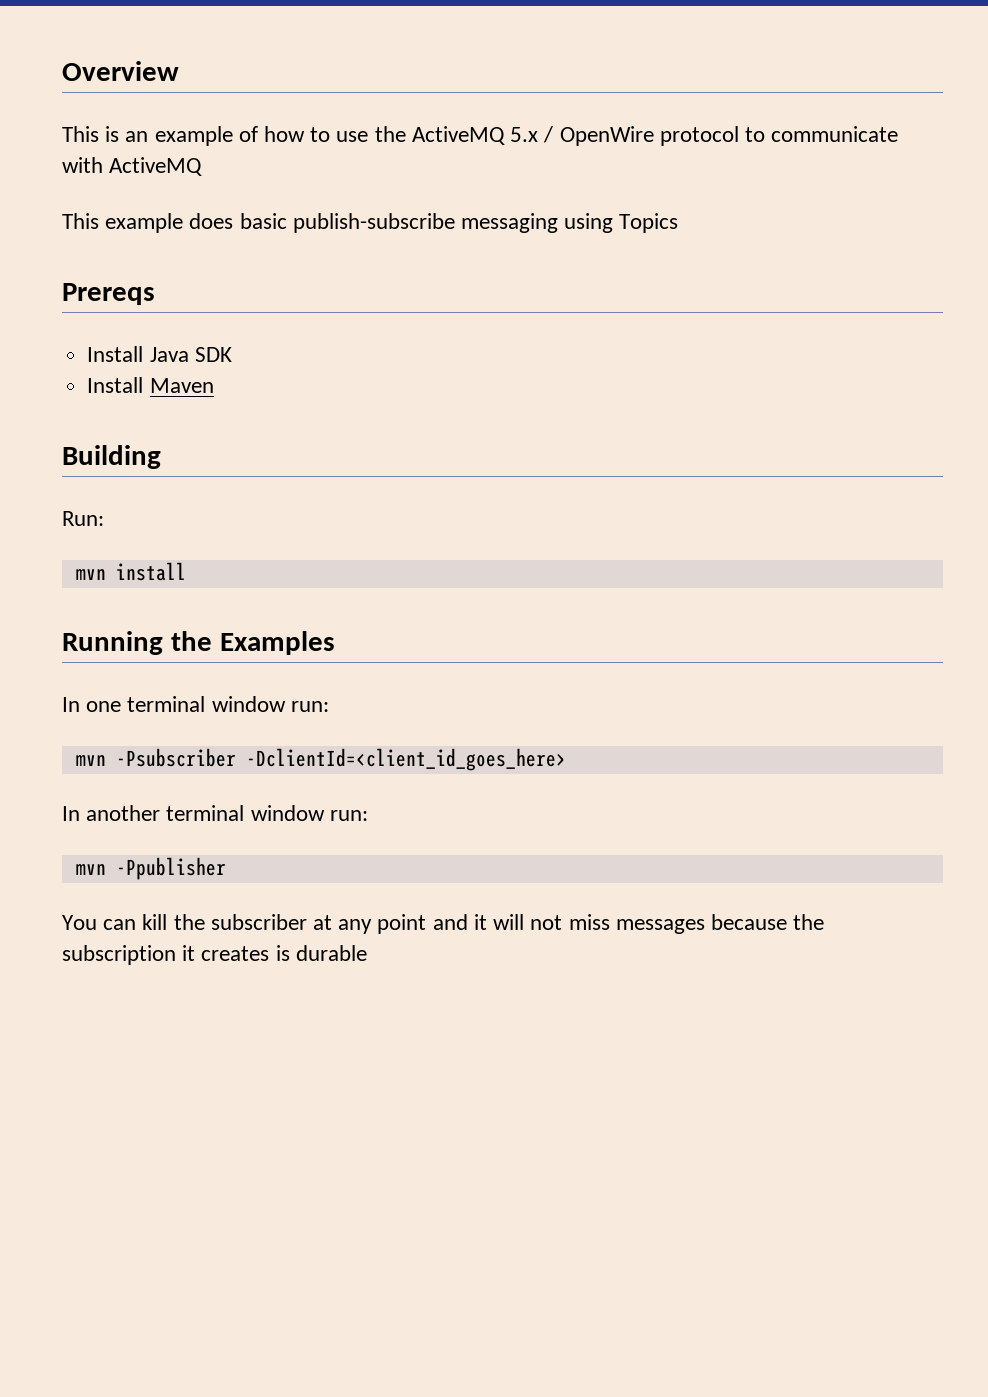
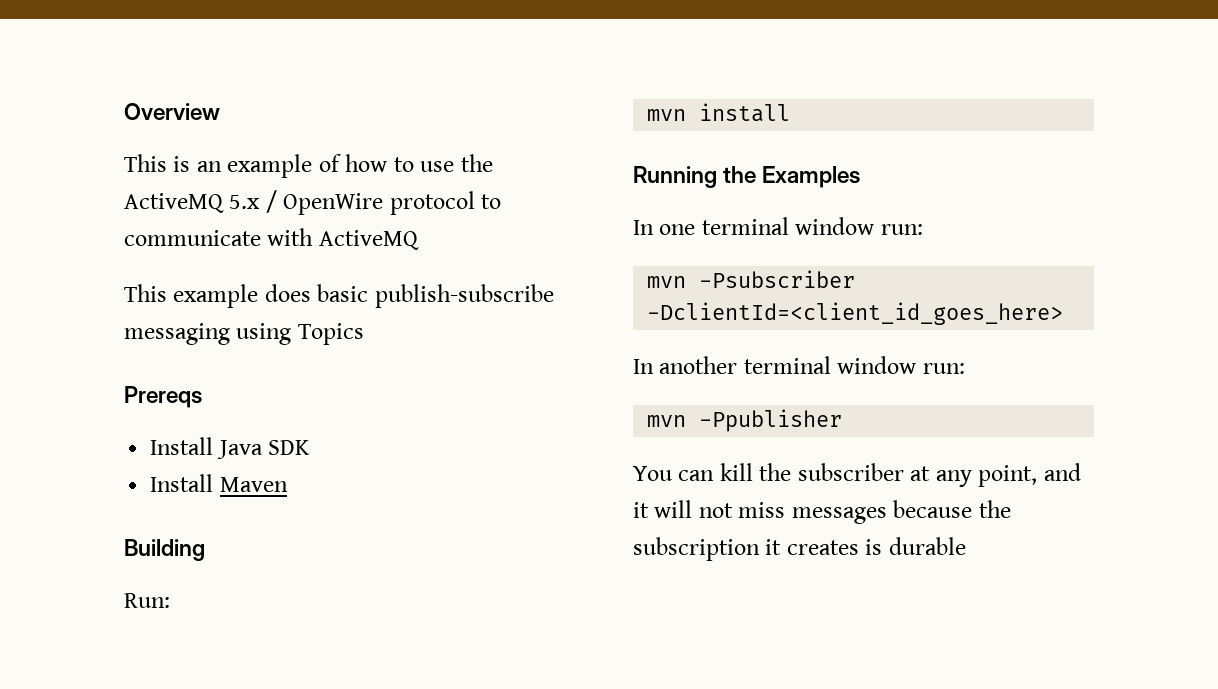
- You can kill the subscriber at any point and it will not miss messages because the subscription it creates is durable
+ You can kill the subscriber at any point, and it will not miss messages because the subscription it creates is durable

